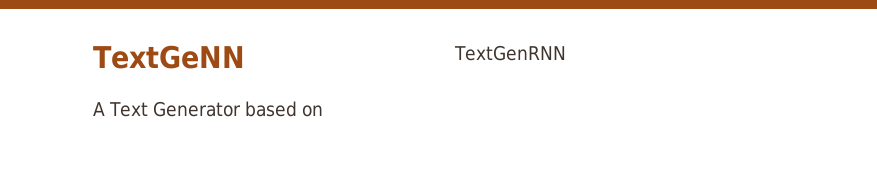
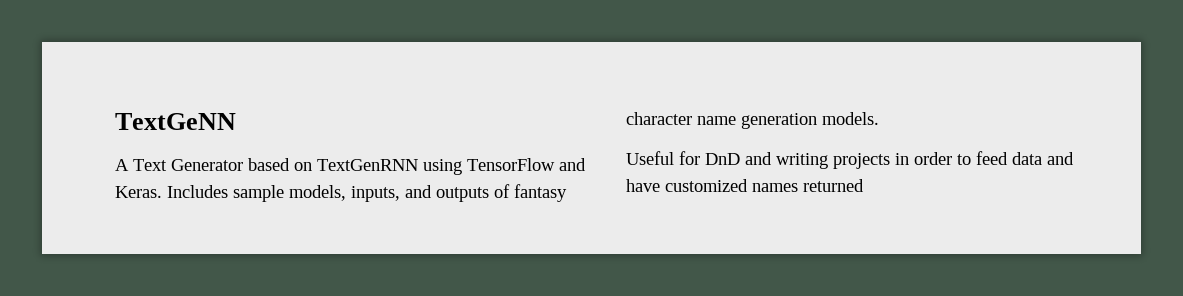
- A Text Generator based on TextGenRNN
+ A Text Generator based on TextGenRNN using TensorFlow and Keras. Includes sample models, inputs, and outputs of fantasy character name generation models.
+ Useful for DnD and writing projects in order to feed data and have customized names returned

